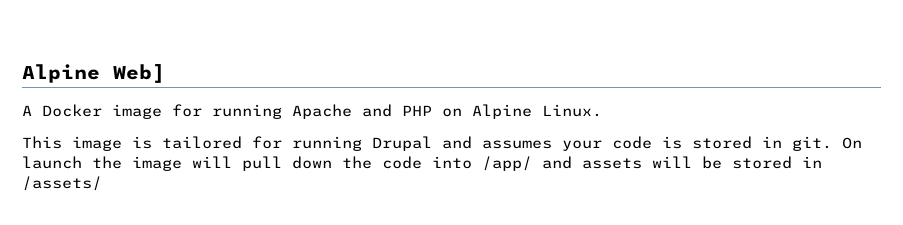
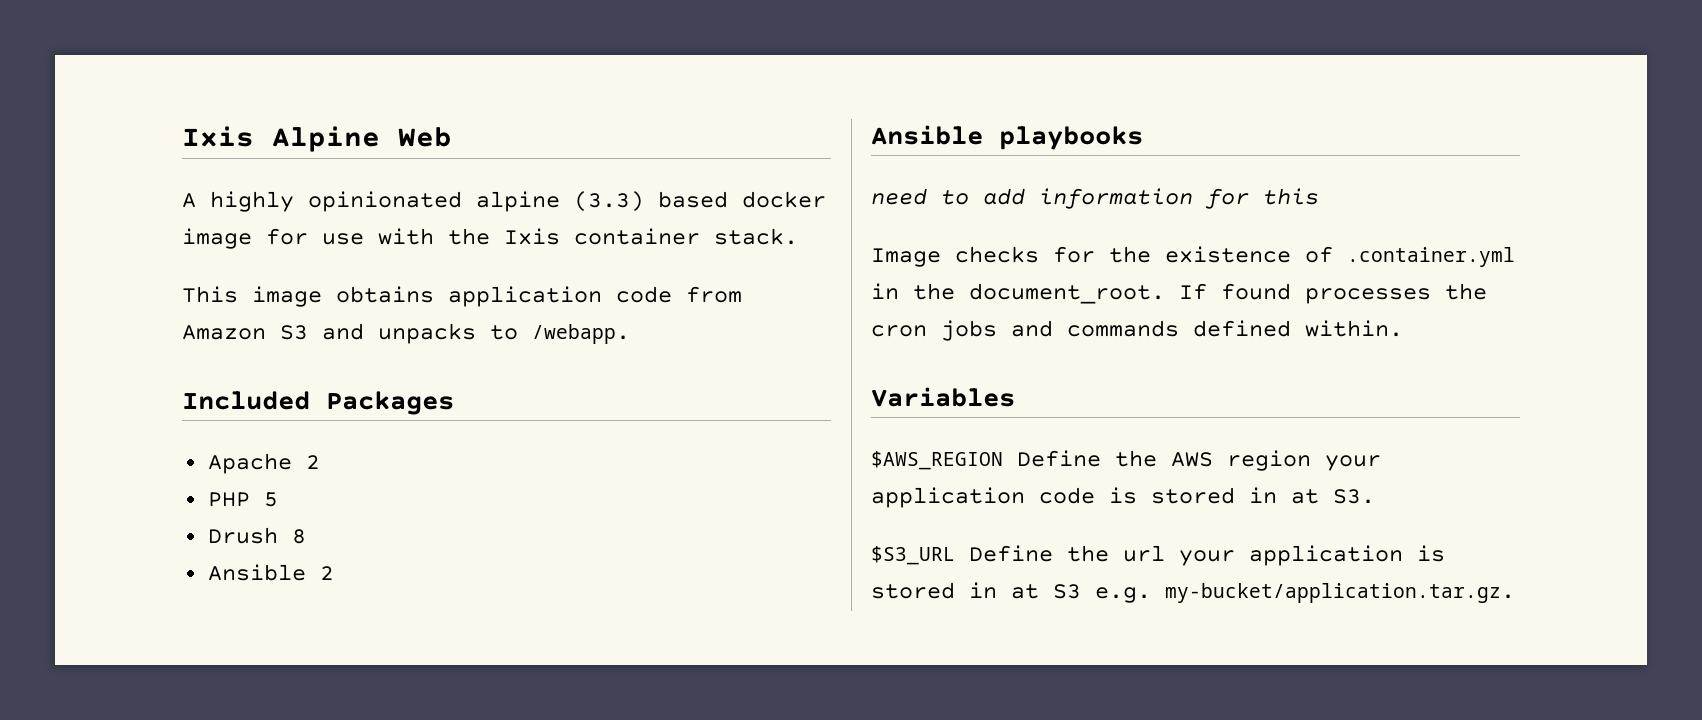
- Alpine Web]
- A Docker image for running Apache and PHP on Alpine Linux.
- This image is tailored for running Drupal and assumes your code is stored in git. On launch the image will pull down the code into /app/ and assets will be stored in /assets/
+ Ixis Alpine Web
+ A highly opinionated alpine (3.3) based docker image for use with the Ixis container stack.
+ This image obtains application code from Amazon S3 and unpacks to /webapp.
+ Included Packages
+ Apache 2
+ PHP 5
+ Drush 8
+ Ansible 2
+ Ansible playbooks
+ need to add information for this
+ Image checks for the existence of .container.yml in the document_root. If found processes the cron jobs and commands defined within.
+ Variables
+ $AWS_REGION Define the AWS region your application code is stored in at S3.
+ $S3_URL Define the url your application is stored in at S3 e.g. my-bucket/application.tar.gz.

